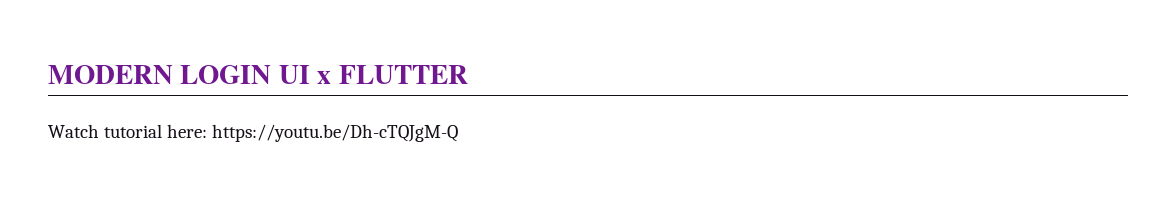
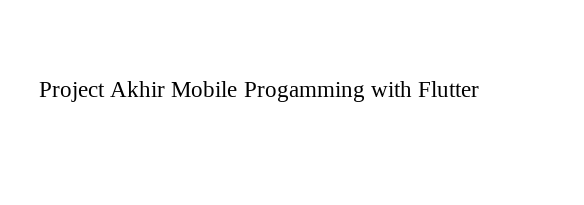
- MODERN LOGIN UI x FLUTTER
- Watch tutorial here: https://youtu.be/Dh-cTQJgM-Q
+ Project Akhir Mobile Progamming with Flutter

